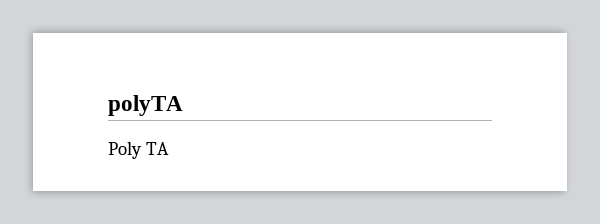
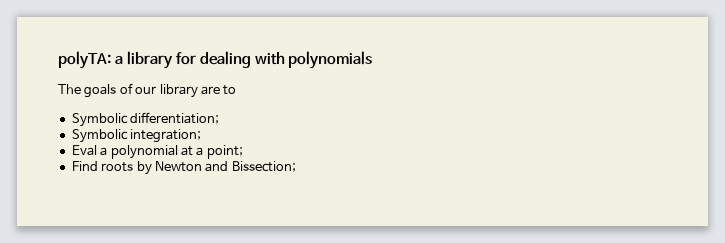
- polyTA
- Poly TA
+ polyTA: a library for dealing with polynomials
+ The goals of our library are to
+ Symbolic differentiation;
+ Symbolic integration;
+ Eval a polynomial at a point;
+ Find roots by Newton and Bissection;

